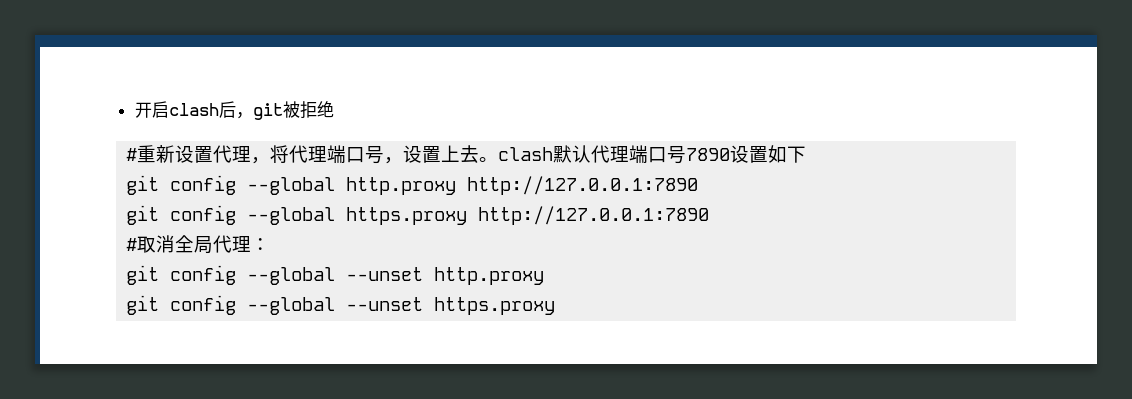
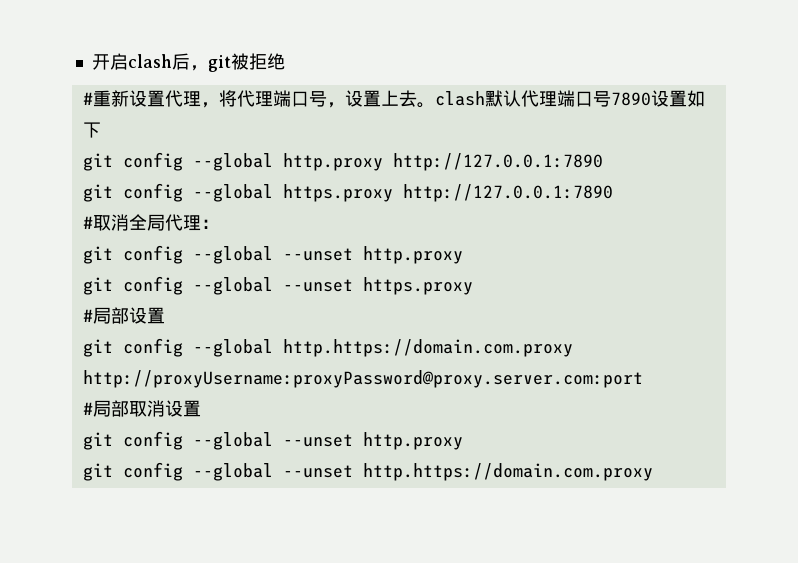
+ #局部设置
+ git config --global http.https://domain.com.proxy http://proxyUsername:proxyPassword@proxy.server.com:port
+ #局部取消设置
+ git config --global --unset http.proxy
+ git config --global --unset http.https://domain.com.proxy

